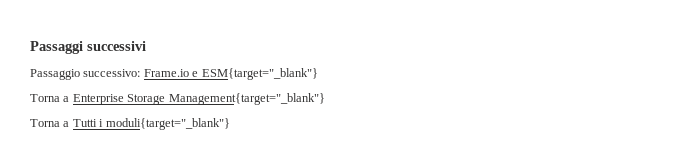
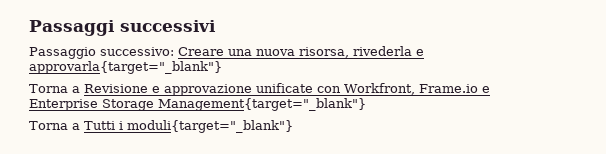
- Passaggio successivo: Frame.io e ESM{target="_blank"}
- Torna a Enterprise Storage Management{target="_blank"}
+ Passaggio successivo: Creare una nuova risorsa, rivederla e approvarla{target="_blank"}
+ Torna a Revisione e approvazione unificate con Workfront, Frame.io e Enterprise Storage Management{target="_blank"}

